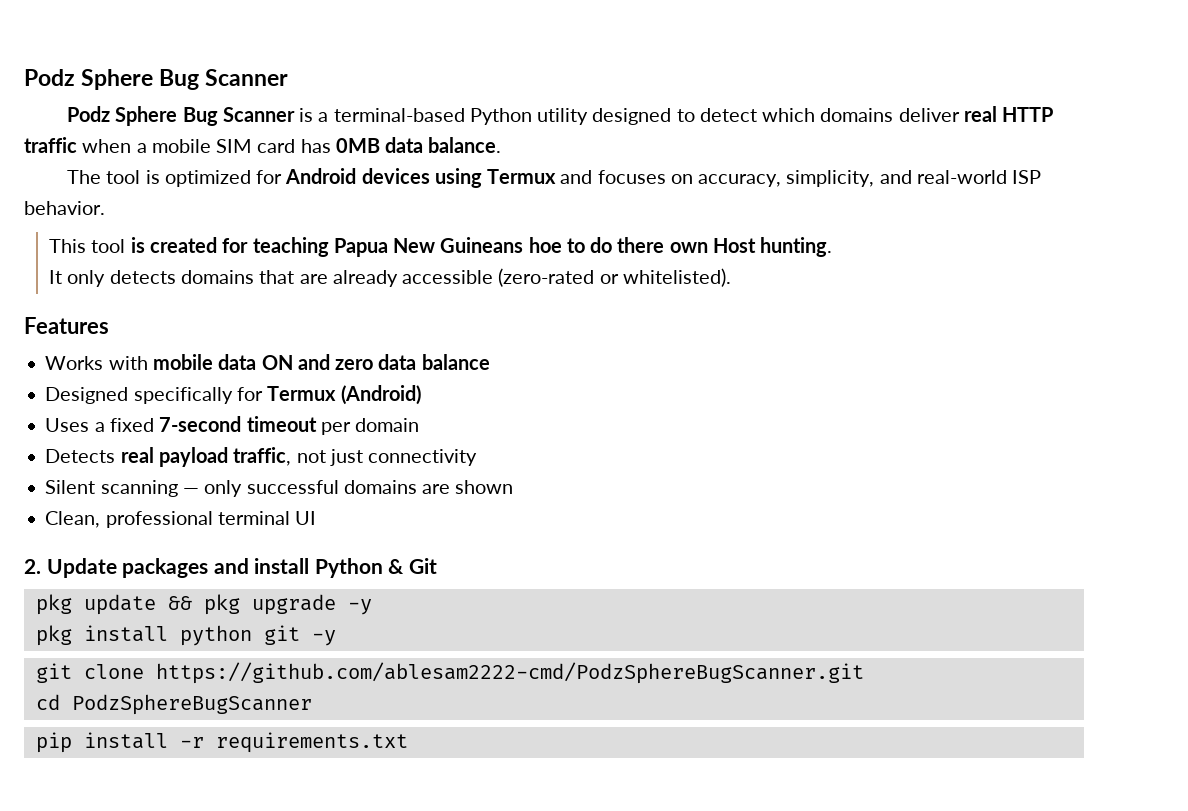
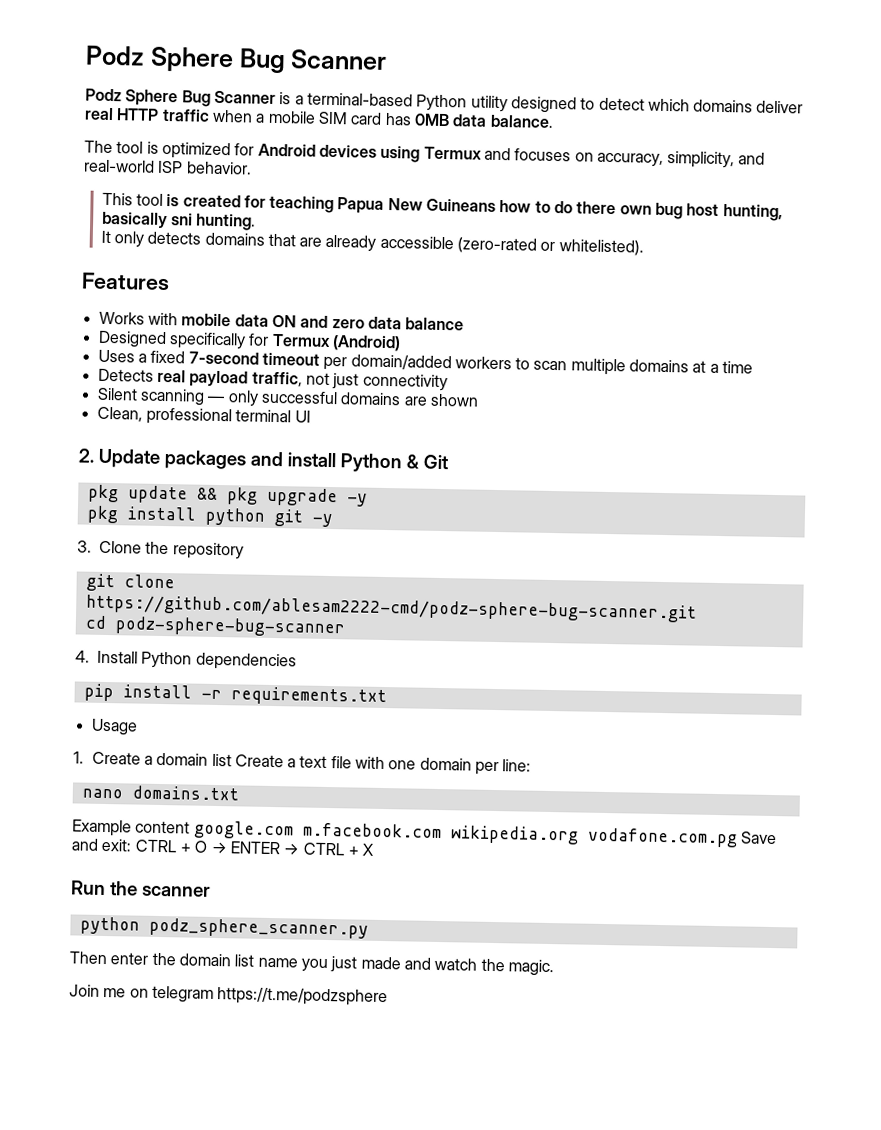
- This tool is created for teaching Papua New Guineans hoe to do there own Host hunting.
+ This tool is created for teaching Papua New Guineans how to do there own bug host hunting, basically sni hunting.
- Uses a fixed 7-second timeout per domain
+ Uses a fixed 7-second timeout per domain/added workers to scan multiple domains at a time
+ 3. Clone the repository
- git clone https://github.com/ablesam2222-cmd/PodzSphereBugScanner.git
+ git clone https://github.com/ablesam2222-cmd/podz-sphere-bug-scanner.git
- cd PodzSphereBugScanner
+ cd podz-sphere-bug-scanner
+ 4. Install Python dependencies
+ Usage
+ 1. Create a domain list Create a text file with one domain per line:
+ nano domains.txt
+ Example content google.com m.facebook.com wikipedia.org vodafone.com.pg Save and exit: CTRL + O → ENTER → CTRL + X
+ Run the scanner
+ python podz_sphere_scanner.py
+ Then enter the domain list name you just made and watch the magic.
+ Join me on telegram https://t.me/podzsphere

